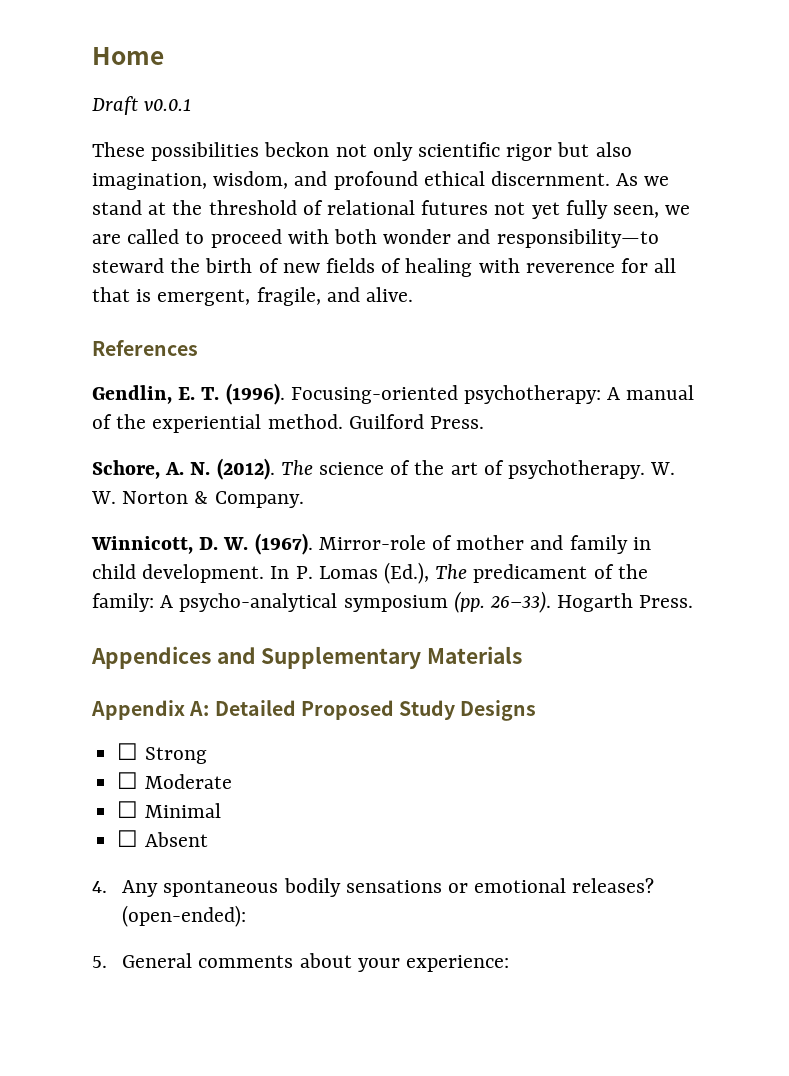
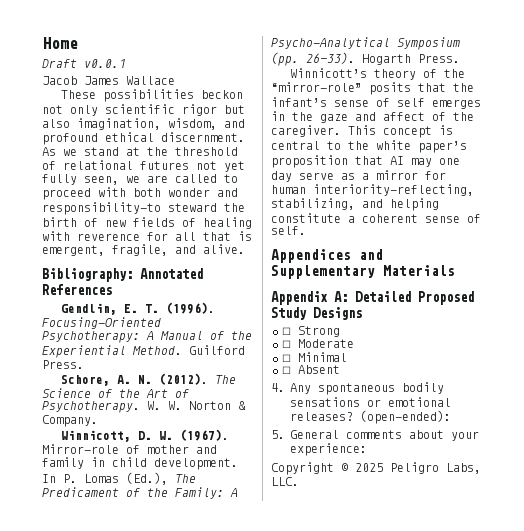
+ Jacob James Wallace
- References
+ Bibliography: Annotated References
- Focusing-oriented psychotherapy: A manual of the experiential method.
+ Focusing-Oriented Psychotherapy: A Manual of the Experiential Method.
- The science of the art of psychotherapy.
+ The Science of the Art of Psychotherapy.
- In P. Lomas (Ed.), The predicament of the family: A psycho-analytical symposium (pp. 26–33).
+ In P. Lomas (Ed.), The Predicament of the Family: A Psycho-Analytical Symposium (pp. 26–33).
+ Winnicott’s theory of the “mirror-role” posits that the infant’s sense of self emerges in the gaze and affect of the caregiver. This concept is central to the white paper’s proposition that AI may one day serve as a mirror for human interiority—reflecting, stabilizing, and helping constitute a coherent sense of self.
+ Copyright © 2025 Peligro Labs, LLC.

